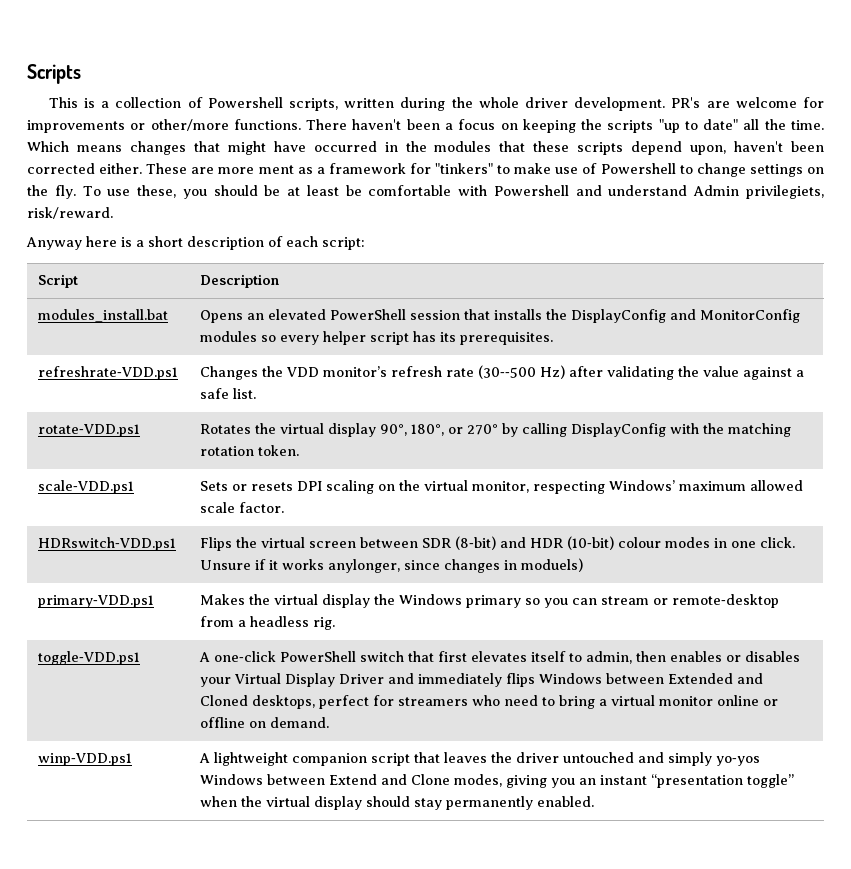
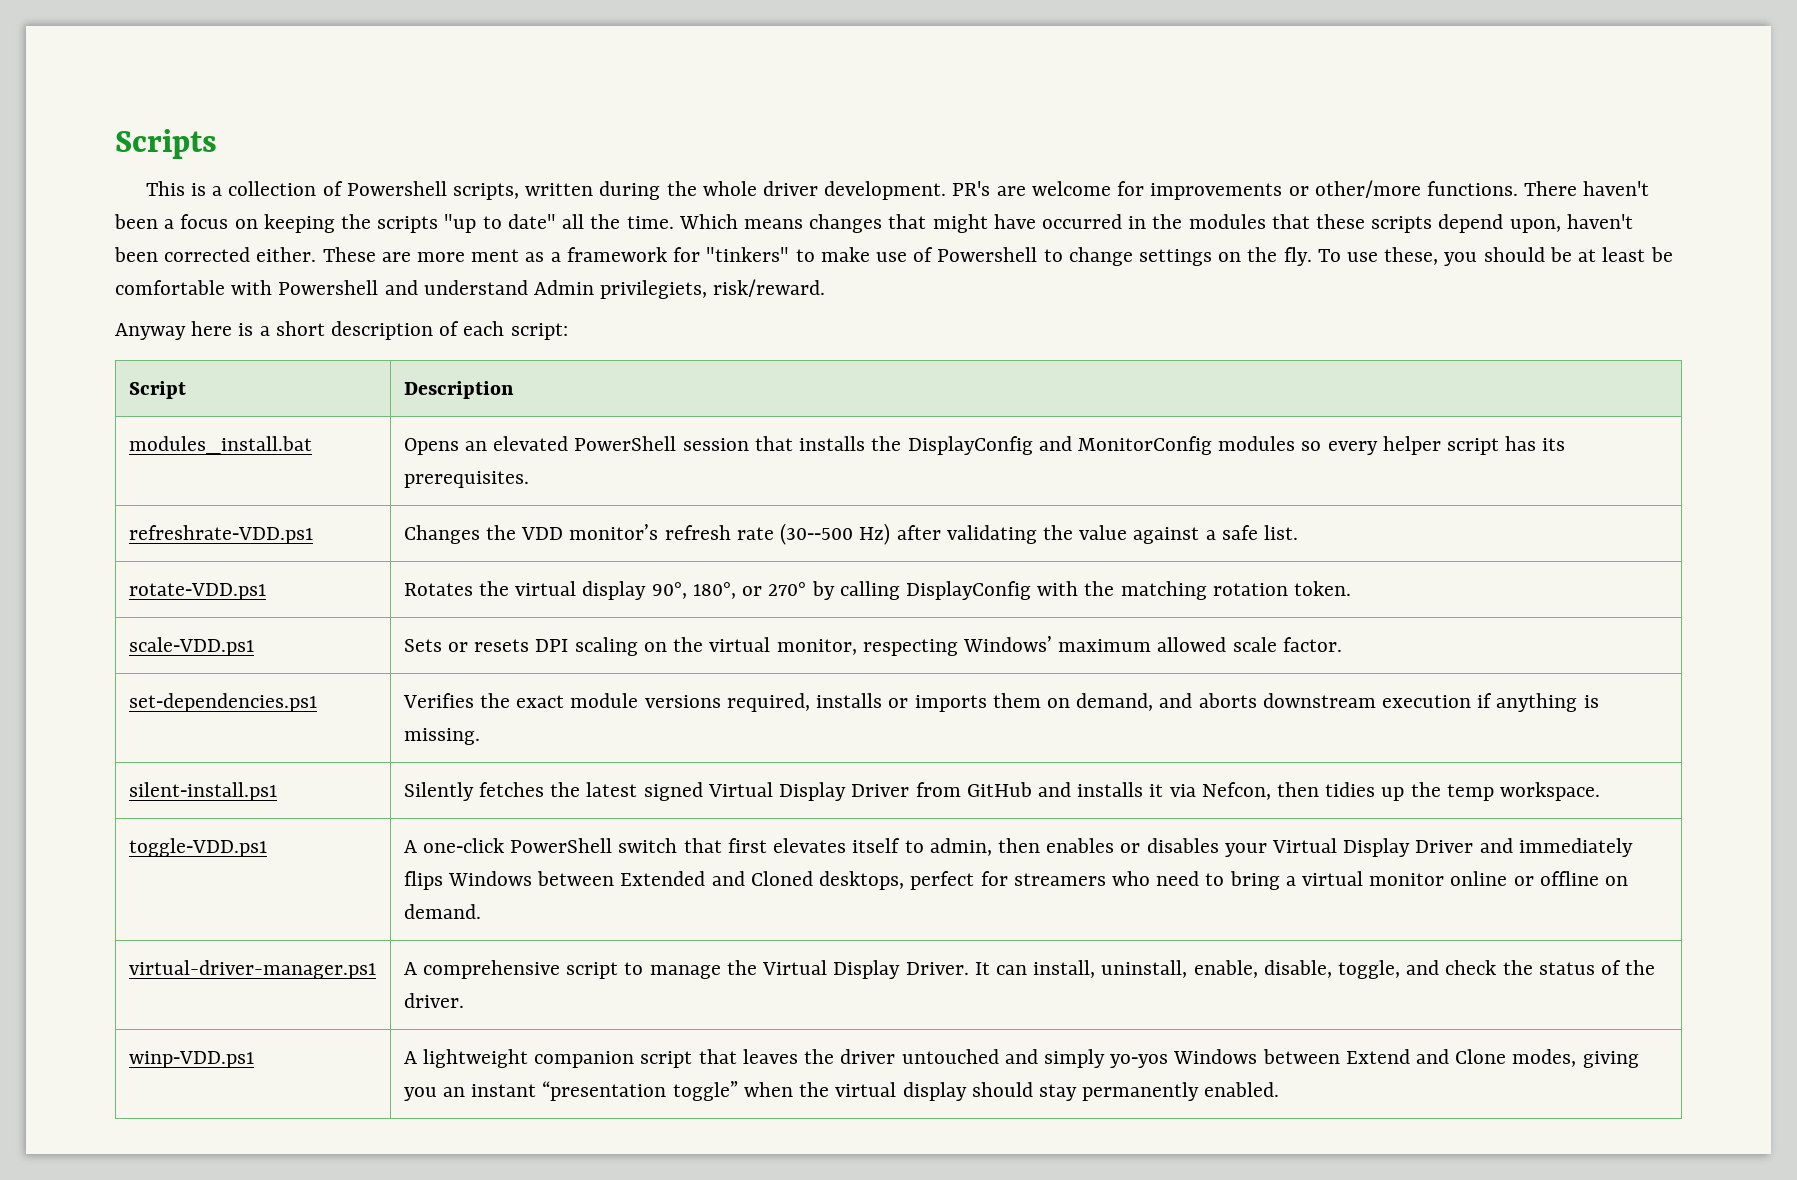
- HDRswitch‑VDD.ps1 | Flips the virtual screen between SDR (8‑bit) and HDR (10‑bit) colour modes in one click. Unsure if it works anylonger, since changes in moduels)
- primary‑VDD.ps1 | Makes the virtual display the Windows primary so you can stream or remote‑desktop from a headless rig.
+ set‑dependencies.ps1 | Verifies the exact module versions required, installs or imports them on demand, and aborts downstream execution if anything is missing.
+ silent‑install.ps1 | Silently fetches the latest signed Virtual Display Driver from GitHub and installs it via Nefcon, then tidies up the temp workspace.
+ virtual-driver-manager.ps1 | A comprehensive script to manage the Virtual Display Driver. It can install, uninstall, enable, disable, toggle, and check the status of the driver.

